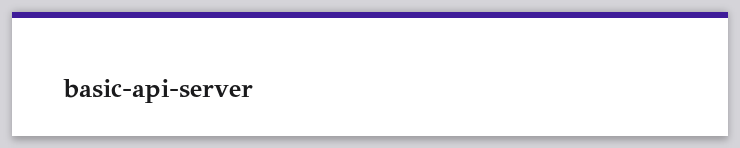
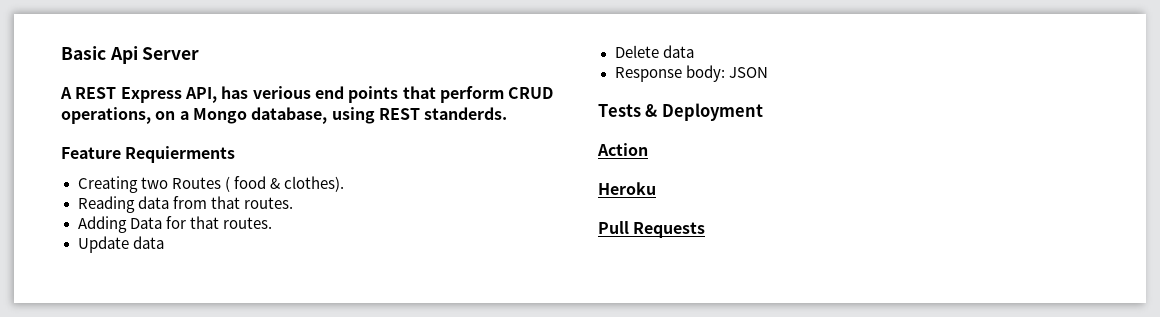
- basic-api-server
+ Basic Api Server
+ A REST Express API, has verious end points that perform CRUD operations, on a Mongo database, using REST standerds.
+ Feature Requierments
+ Creating two Routes ( food & clothes).
+ Reading data from that routes.
+ Adding Data for that routes.
+ Update data
+ Delete data
+ Response body: JSON
+ Tests & Deployment
+ Action
+ Heroku
+ Pull Requests

